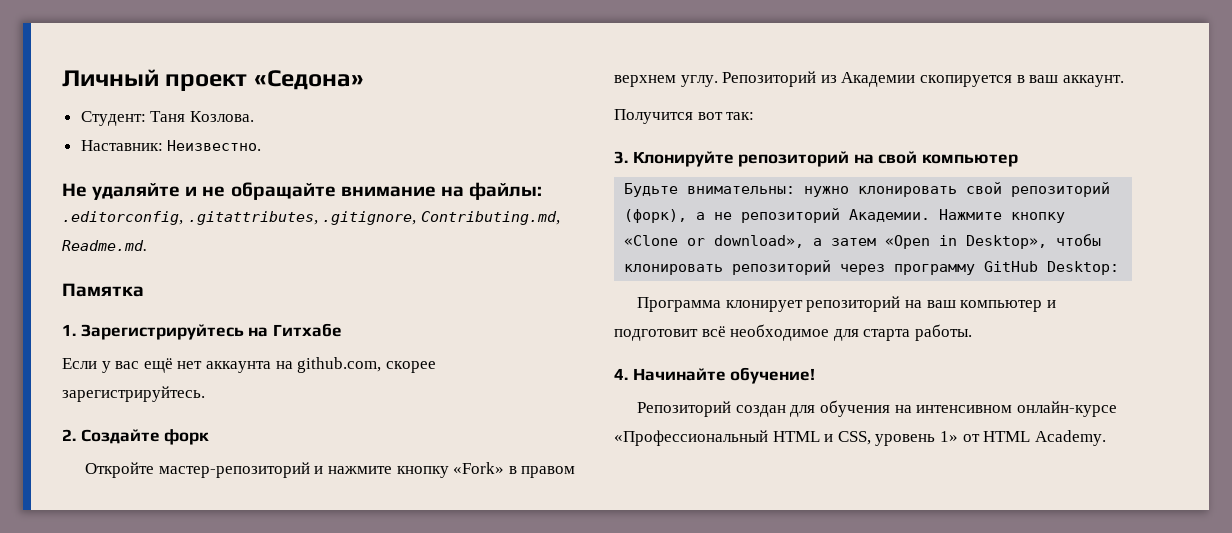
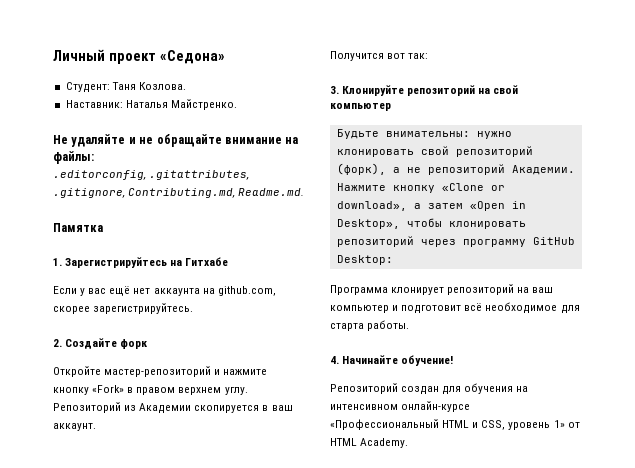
- Наставник: Неизвестно.
+ Наставник: Наталья Майстренко.

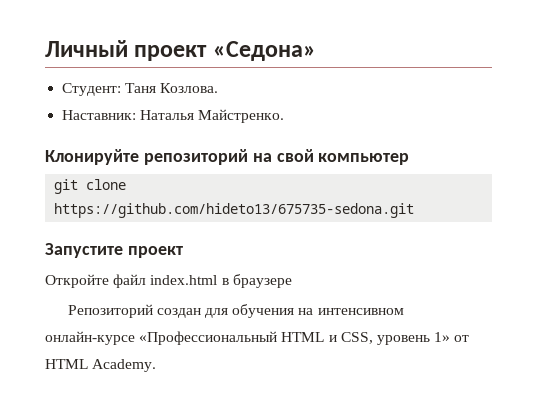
- Не удаляйте и не обращайте внимание на файлы:
- .editorconfig, .gitattributes, .gitignore, Contributing.md, Readme.md.
- Памятка
- 1. Зарегистрируйтесь на Гитхабе
- Если у вас ещё нет аккаунта на github.com, скорее зарегистрируйтесь.
- 2. Создайте форк
- Откройте мастер-репозиторий и нажмите кнопку «Fork» в правом верхнем углу. Репозиторий из Академии скопируется в ваш аккаунт.
- Получится вот так:
- 3. Клонируйте репозиторий на свой компьютер
+ Клонируйте репозиторий на свой компьютер
- Будьте внимательны: нужно клонировать свой репозиторий (форк), а не репозиторий Академии. Нажмите кнопку «Clone or download», а затем «Open in Desktop», чтобы клонировать репозиторий через программу GitHub Desktop:
- Программа клонирует репозиторий на ваш компьютер и подготовит всё необходимое для старта работы.
- 4. Начинайте обучение!
+ git clone https://github.com/hideto13/675735-sedona.git
+ Запустите проект
+ Откройте файл index.html в браузере

